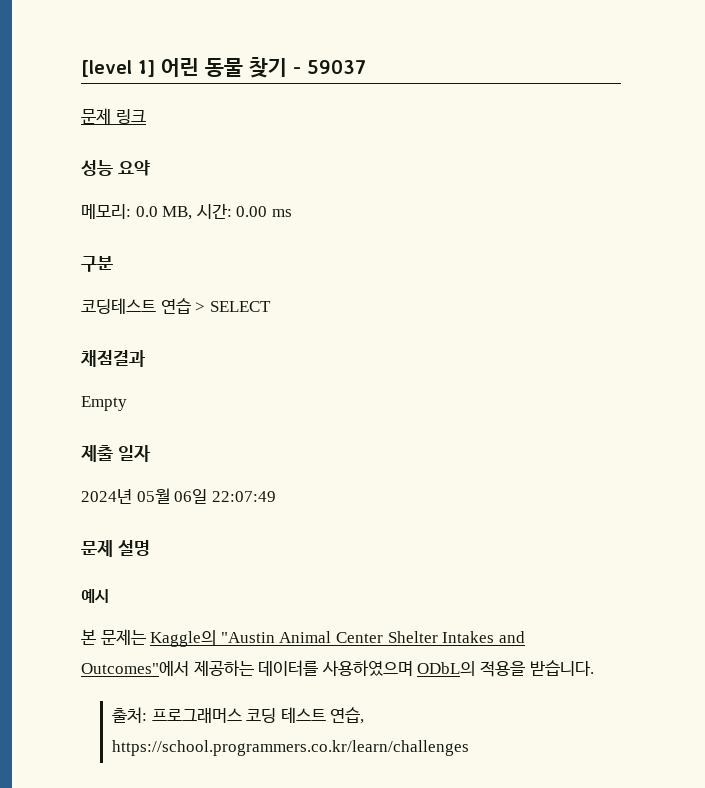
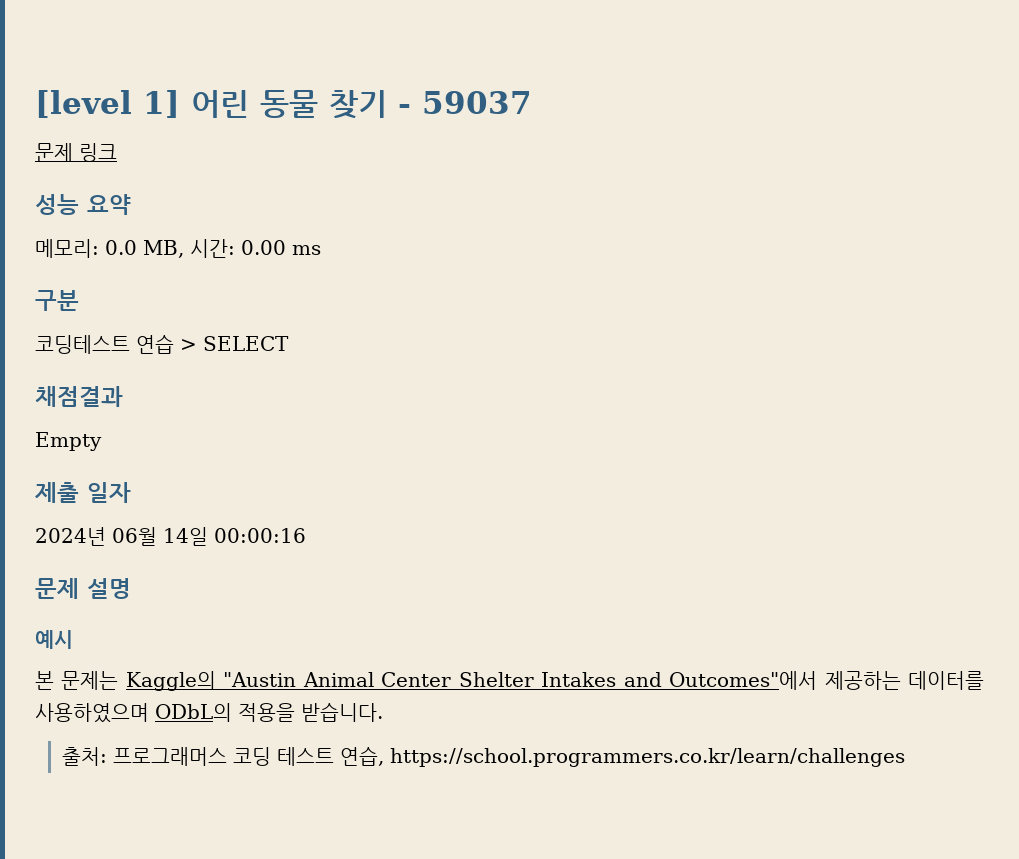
- 2024년 05월 06일 22:07:49
+ 2024년 06월 14일 00:00:16

